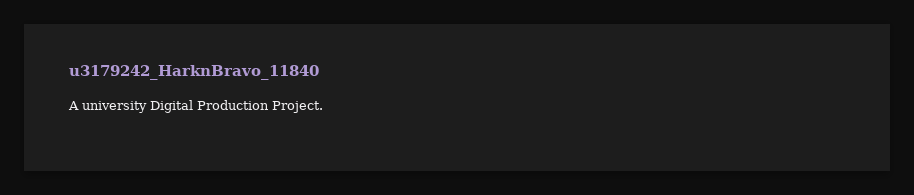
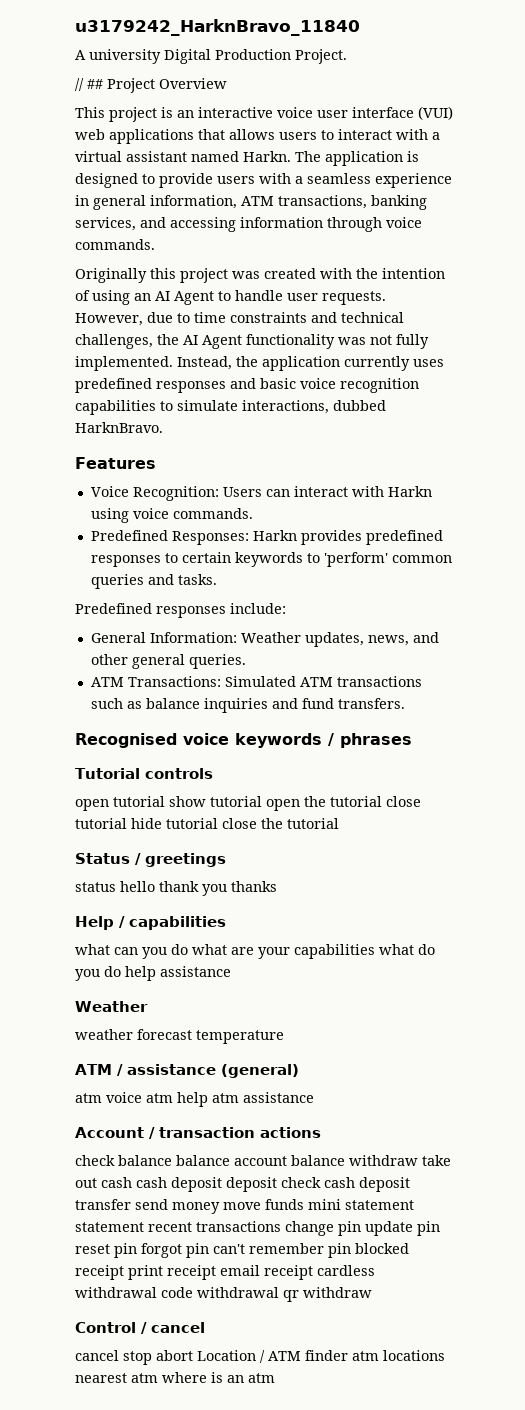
+ // ## Project Overview
+ This project is an interactive voice user interface (VUI) web applications that allows users to interact with a virtual assistant named Harkn. The application is designed to provide users with a seamless experience in general information, ATM transactions, banking services, and accessing information through voice commands.
+ Originally this project was created with the intention of using an AI Agent to handle user requests. However, due to time constraints and technical challenges, the AI Agent functionality was not fully implemented. Instead, the application currently uses predefined responses and basic voice recognition capabilities to simulate interactions, dubbed HarknBravo.
+ Features
+ Voice Recognition: Users can interact with Harkn using voice commands.
+ Predefined Responses: Harkn provides predefined responses to certain keywords to 'perform' common queries and tasks.
+ Predefined responses include:
+ General Information: Weather updates, news, and other general queries.
+ ATM Transactions: Simulated ATM transactions such as balance inquiries and fund transfers.
+ Recognised voice keywords / phrases
+ Tutorial controls
+ open tutorial show tutorial open the tutorial close tutorial hide tutorial close the tutorial
+ Status / greetings
+ status hello thank you thanks
+ Help / capabilities
+ what can you do what are your capabilities what do you do help assistance
+ Weather
+ weather forecast temperature
+ ATM / assistance (general)
+ atm voice atm help atm assistance
+ Account / transaction actions
+ check balance balance account balance withdraw take out cash cash deposit deposit check cash deposit transfer send money move funds mini statement statement recent transactions change pin update pin reset pin forgot pin can't remember pin blocked receipt print receipt email receipt cardless withdrawal code withdrawal qr withdraw
+ Control / cancel
+ cancel stop abort Location / ATM finder atm locations nearest atm where is an atm

